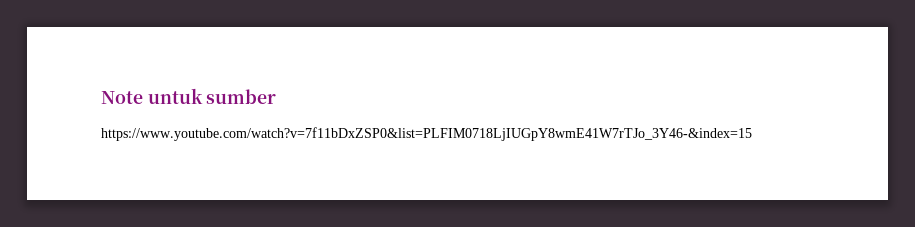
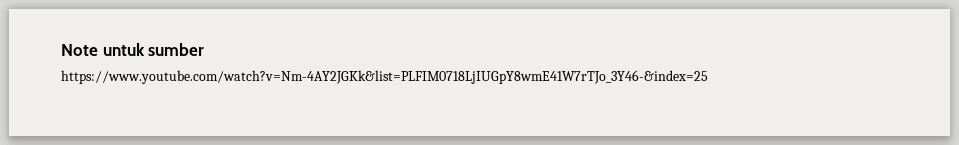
- https://www.youtube.com/watch?v=7f11bDxZSP0&list=PLFIM0718LjIUGpY8wmE41W7rTJo_3Y46-&index=15
+ https://www.youtube.com/watch?v=Nm-4AY2JGKk&list=PLFIM0718LjIUGpY8wmE41W7rTJo_3Y46-&index=25

